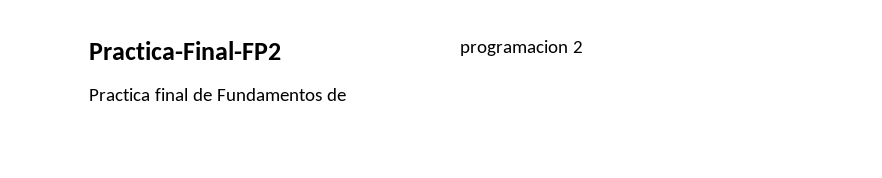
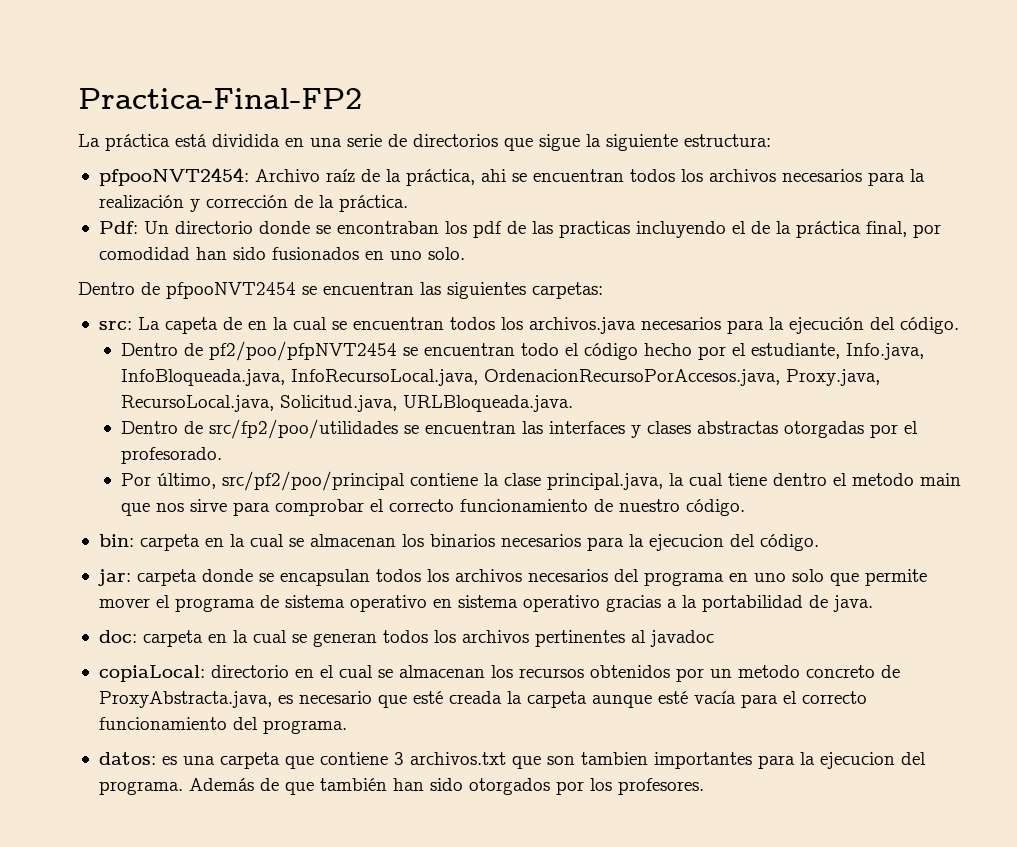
- Practica final de Fundamentos de programacion 2
+ La práctica está dividida en una serie de directorios que sigue la siguiente estructura:
+ pfpooNVT2454: Archivo raíz de la práctica, ahi se encuentran todos los archivos necesarios para la realización y corrección de la práctica.
+ Pdf: Un directorio donde se encontraban los pdf de las practicas incluyendo el de la práctica final, por comodidad han sido fusionados en uno solo.
+ Dentro de pfpooNVT2454 se encuentran las siguientes carpetas:
+ src: La capeta de en la cual se encuentran todos los archivos.java necesarios para la ejecución del código.
+ Dentro de pf2/poo/pfpNVT2454 se encuentran todo el código hecho por el estudiante, Info.java, InfoBloqueada.java, InfoRecursoLocal.java, OrdenacionRecursoPorAccesos.java, Proxy.java, RecursoLocal.java, Solicitud.java, URLBloqueada.java.
+ Dentro de src/fp2/poo/utilidades se encuentran las interfaces y clases abstractas otorgadas por el profesorado.
+ Por último, src/pf2/poo/principal contiene la clase principal.java, la cual tiene dentro el metodo main que nos sirve para comprobar el correcto funcionamiento de nuestro código.
+ bin: carpeta en la cual se almacenan los binarios necesarios para la ejecucion del código.
+ jar: carpeta donde se encapsulan todos los archivos necesarios del programa en uno solo que permite mover el programa de sistema operativo en sistema operativo gracias a la portabilidad de java.
+ doc: carpeta en la cual se generan todos los archivos pertinentes al javadoc
+ copiaLocal: directorio en el cual se almacenan los recursos obtenidos por un metodo concreto de ProxyAbstracta.java, es necesario que esté creada la carpeta aunque esté vacía para el correcto funcionamiento del programa.
+ datos: es una carpeta que contiene 3 archivos.txt que son tambien importantes para la ejecucion del programa. Además de que también han sido otorgados por los profesores.

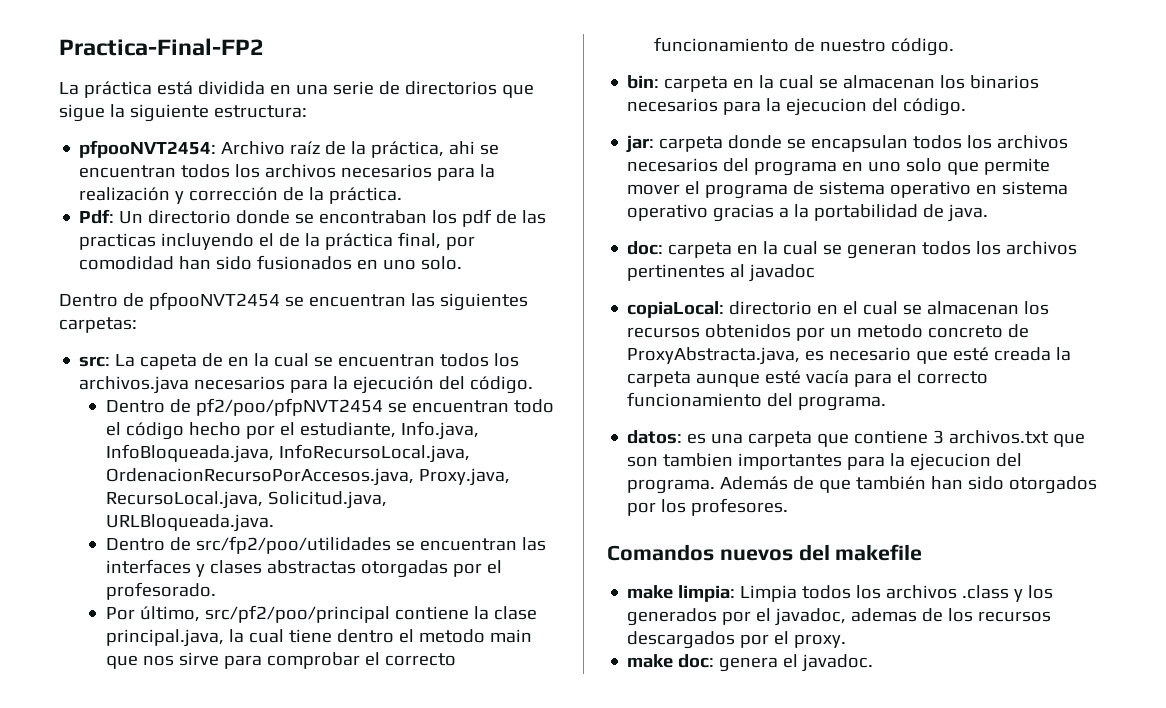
+ Comandos nuevos del makefile
+ make limpia: Limpia todos los archivos .class y los generados por el javadoc, ademas de los recursos descargados por el proxy.
+ make doc: genera el javadoc.

